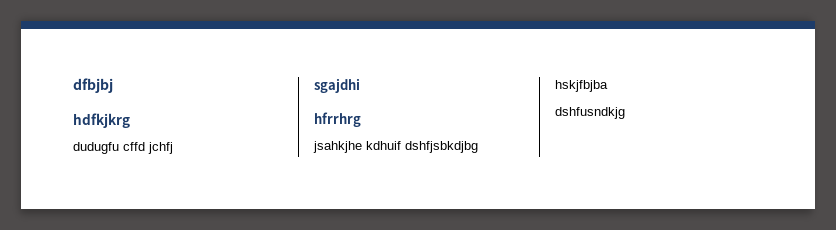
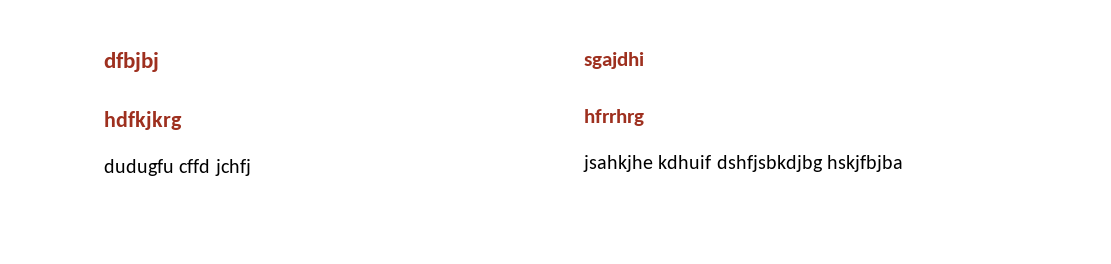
- dshfusndkjg

